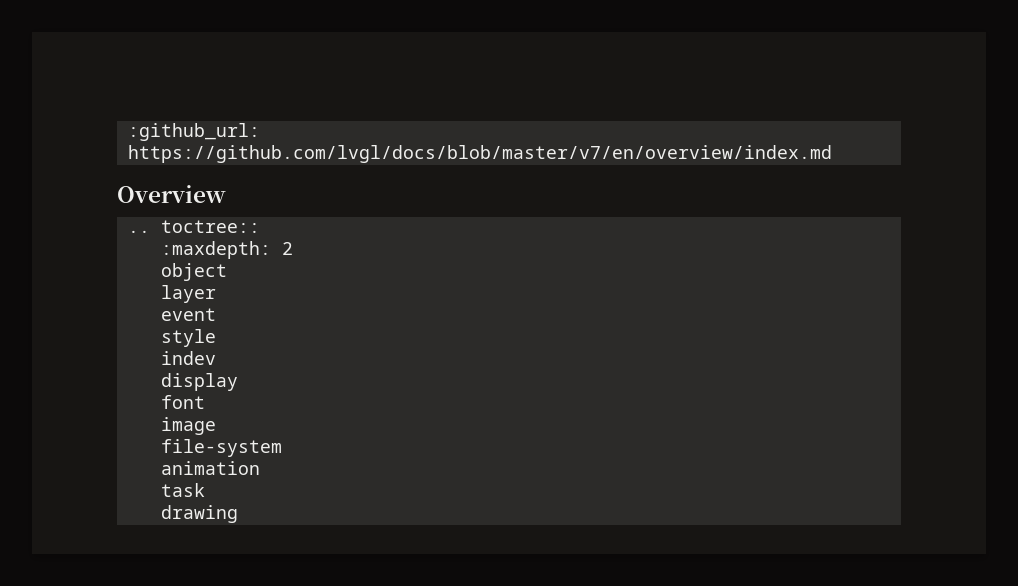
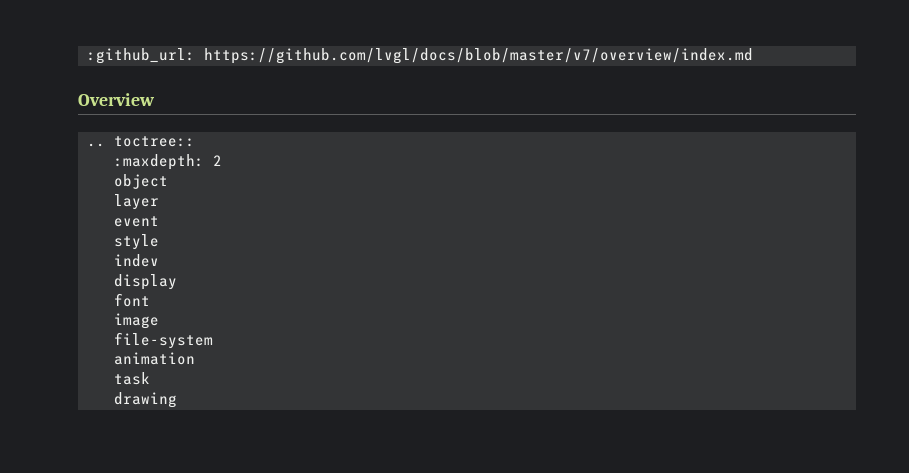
- :github_url: https://github.com/lvgl/docs/blob/master/v7/en/overview/index.md
+ :github_url: https://github.com/lvgl/docs/blob/master/v7/overview/index.md

